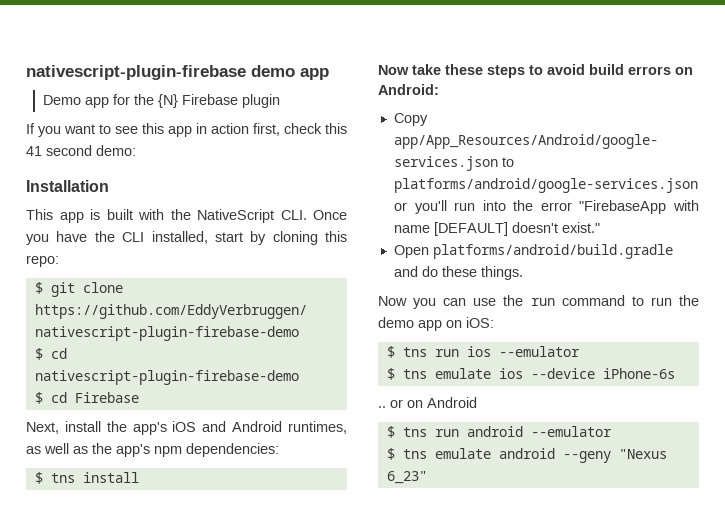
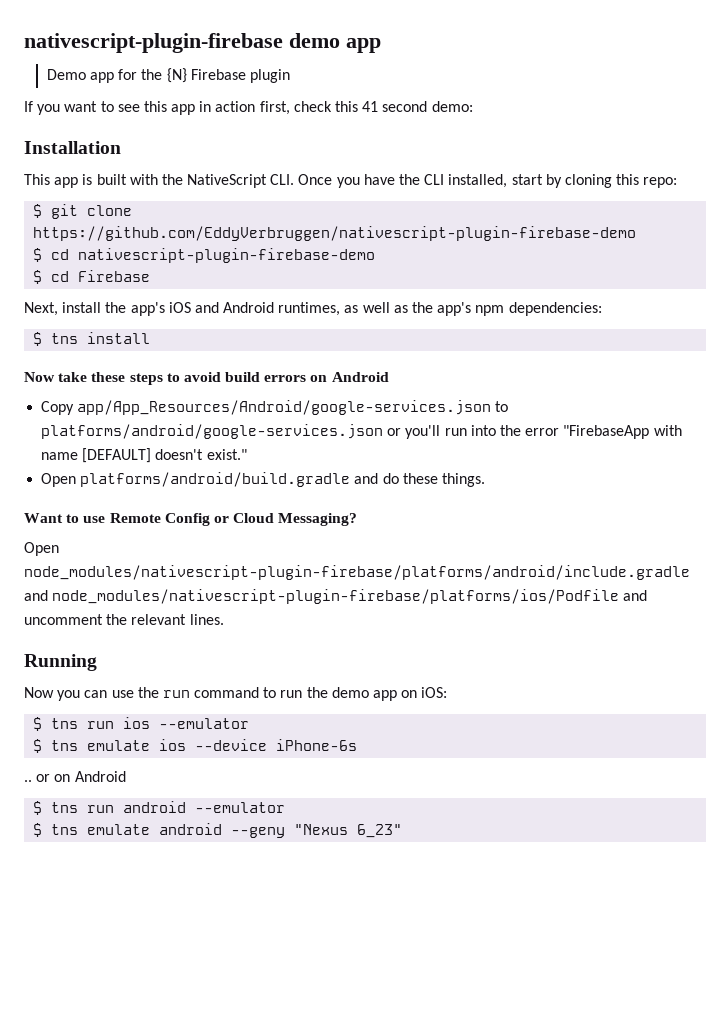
- Now take these steps to avoid build errors on Android:
+ Now take these steps to avoid build errors on Android
+ Want to use Remote Config or Cloud Messaging?
+ Open node_modules/nativescript-plugin-firebase/platforms/android/include.gradle and node_modules/nativescript-plugin-firebase/platforms/ios/Podfile and uncomment the relevant lines.
+ Running

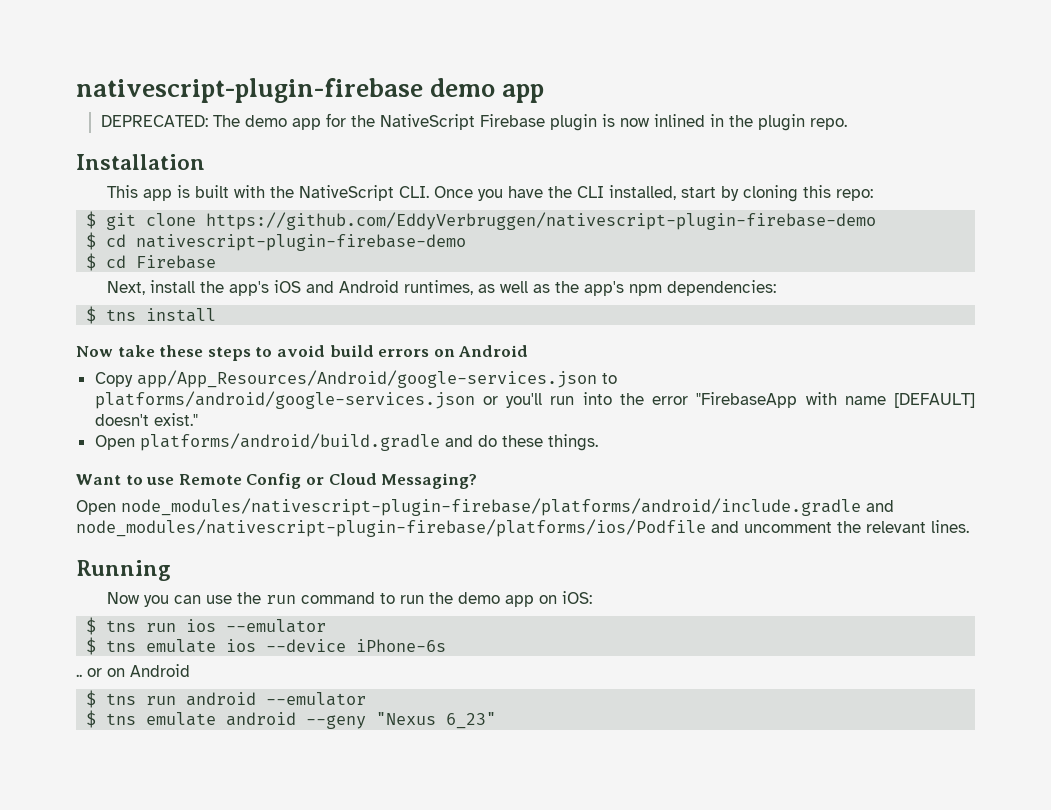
- Demo app for the {N} Firebase plugin
- If you want to see this app in action first, check this 41 second demo:
+ DEPRECATED: The demo app for the NativeScript Firebase plugin is now inlined in the plugin repo.

